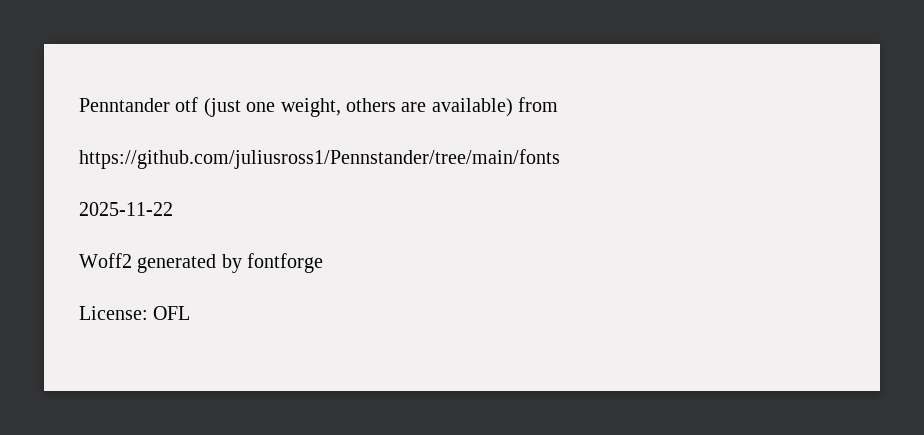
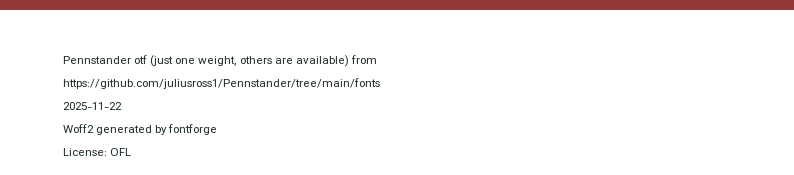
- Penntander otf (just one weight, others are available) from
+ Pennstander otf (just one weight, others are available) from

